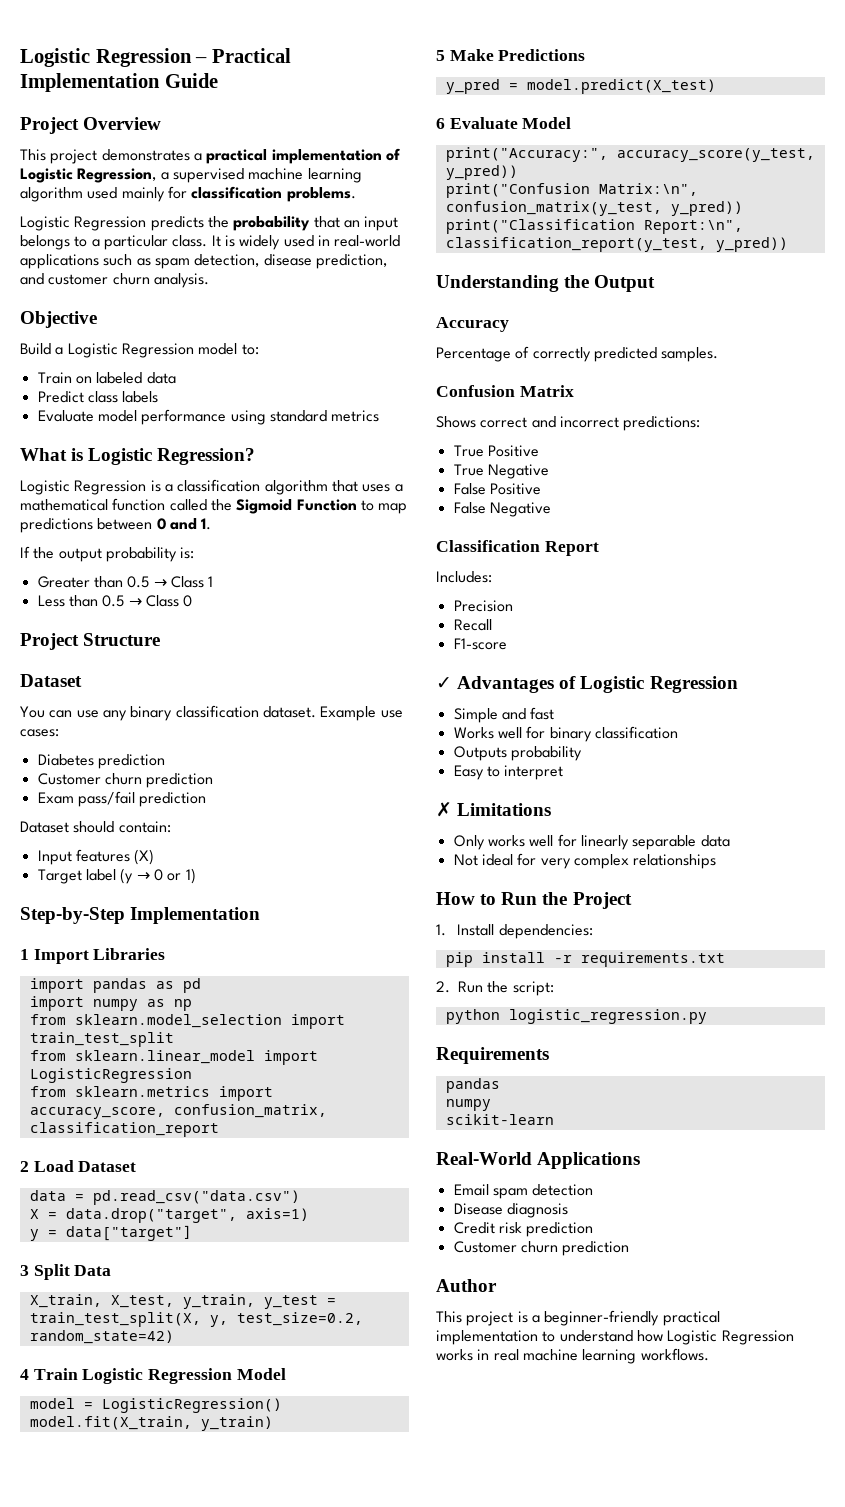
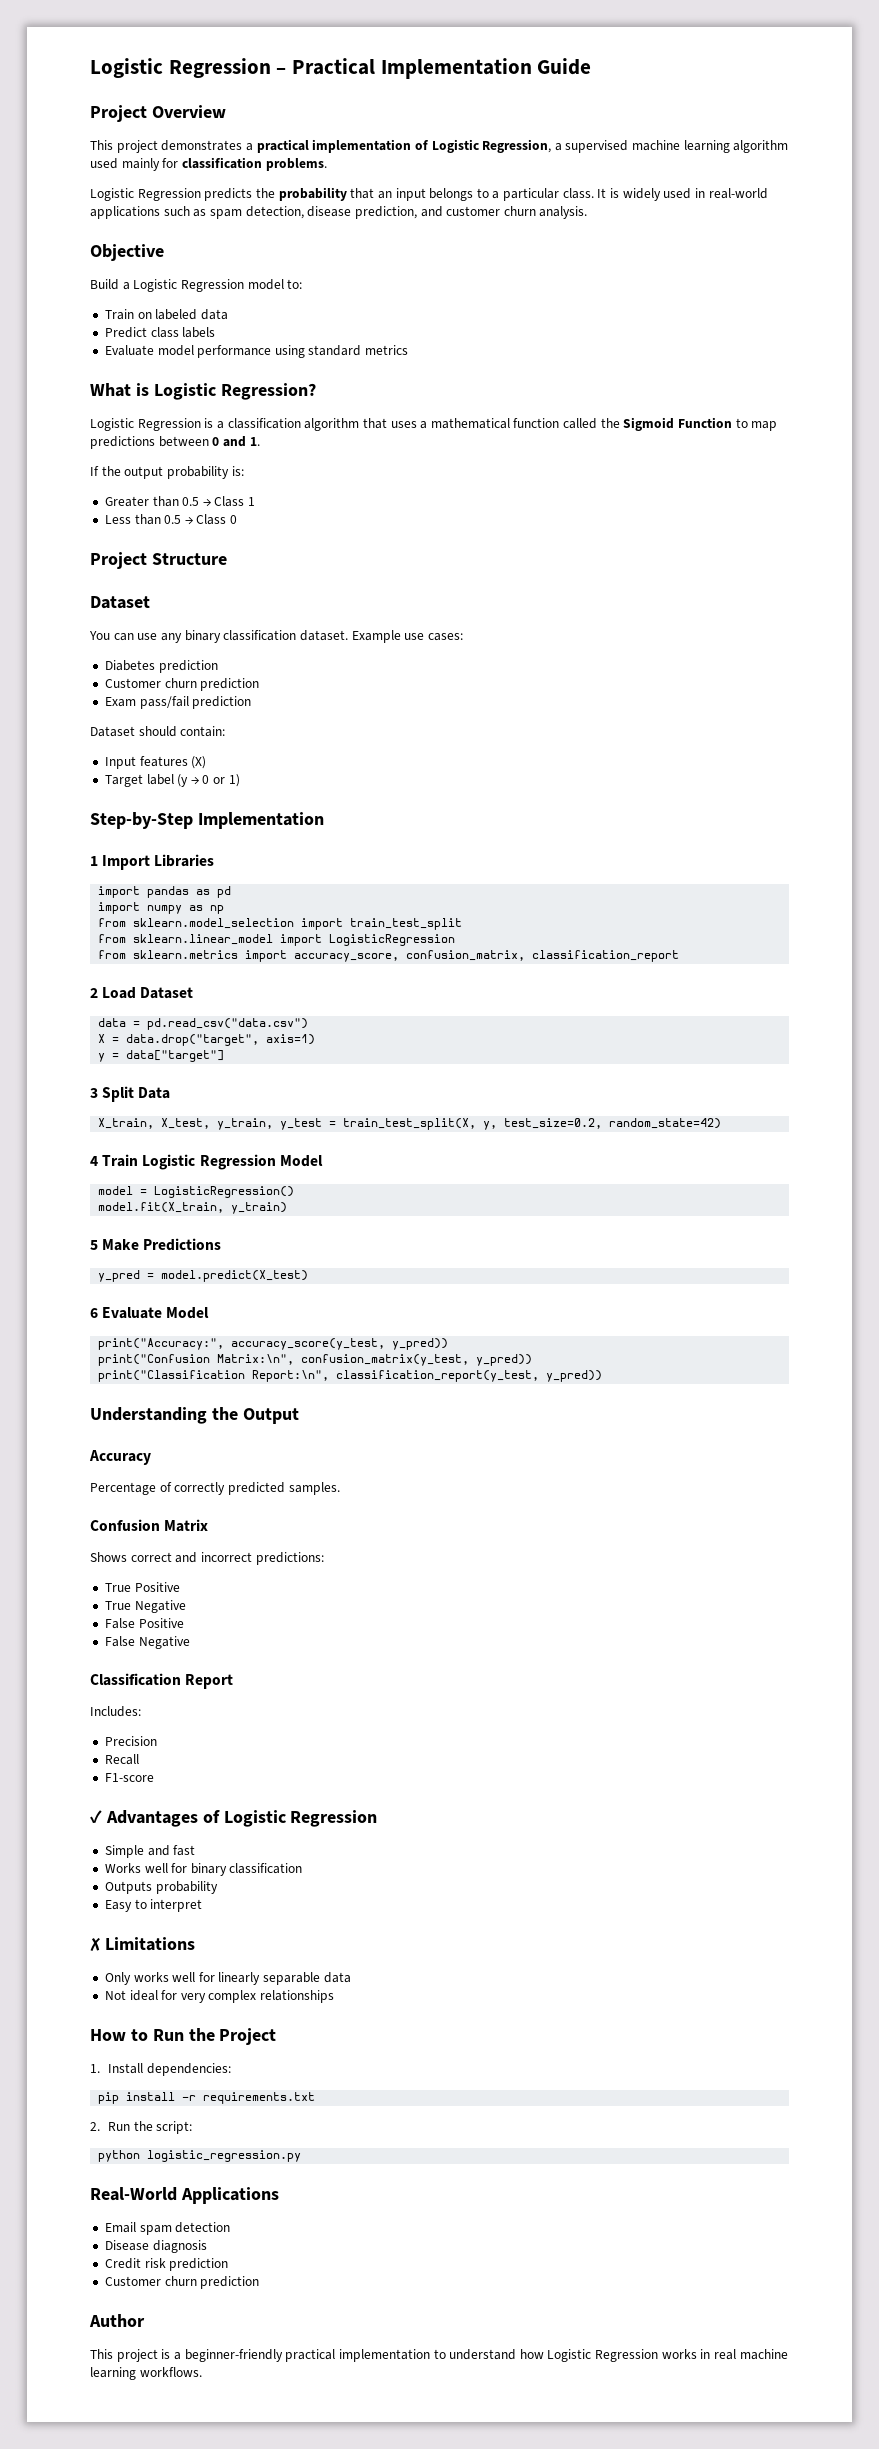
- Requirements
- pandas
- numpy
- scikit-learn

